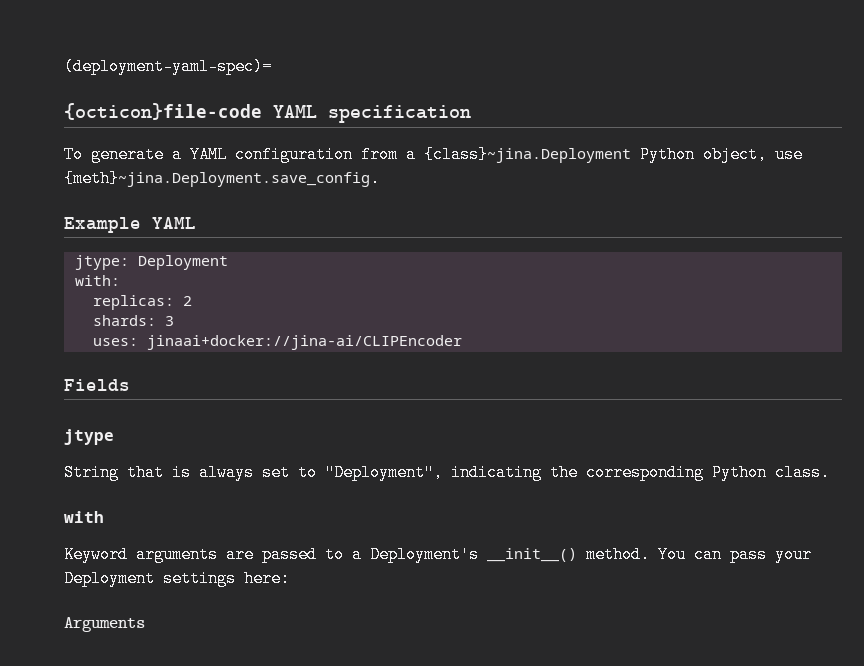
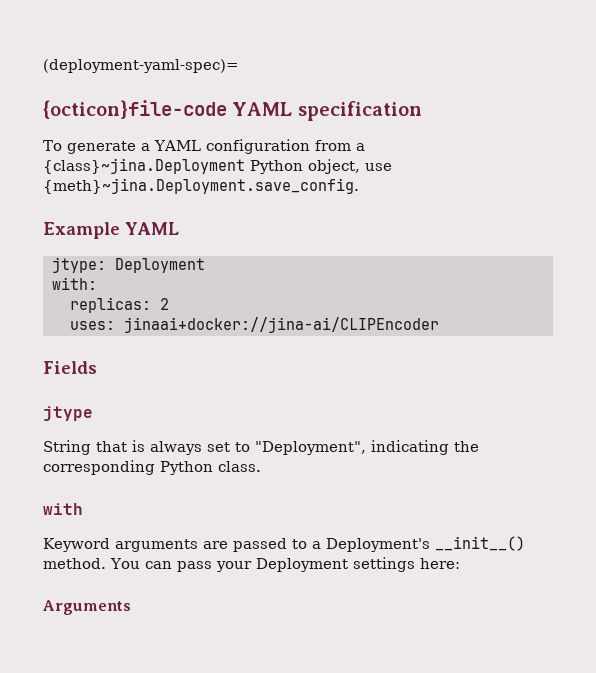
- shards: 3

